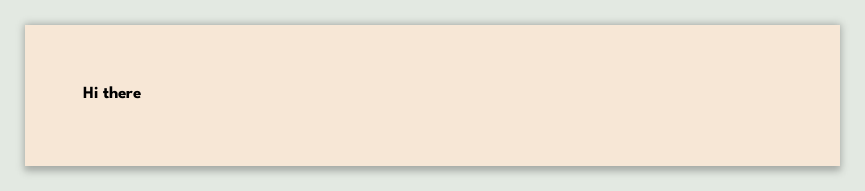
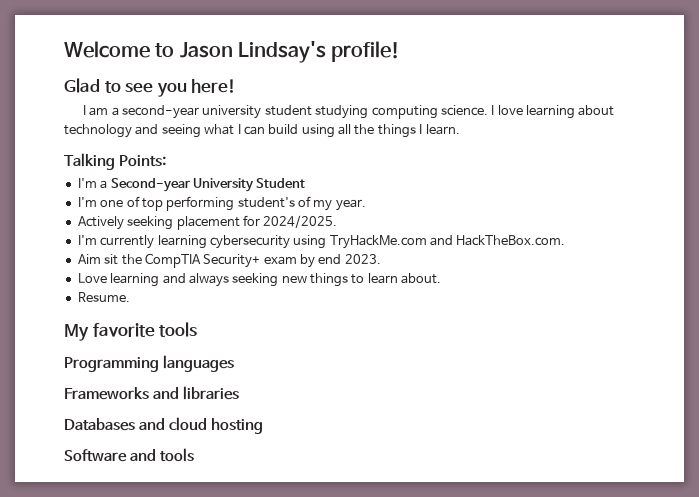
- Hi there
+ Welcome to Jason Lindsay's profile!
+ Glad to see you here!
+ I am a second-year university student studying computing science. I love learning about technology and seeing what I can build using all the things I learn.
+ Talking Points:
+ I'm a Second-year University Student
+ I'm one of top performing student's of my year.
+ Actively seeking placement for 2024/2025.
+ I'm currently learning cybersecurity using TryHackMe.com and HackTheBox.com.
+ Aim sit the CompTIA Security+ exam by end 2023.
+ Love learning and always seeking new things to learn about.
+ Resume.
+ My favorite tools
+ Programming languages
+ Frameworks and libraries
+ Databases and cloud hosting
+ Software and tools

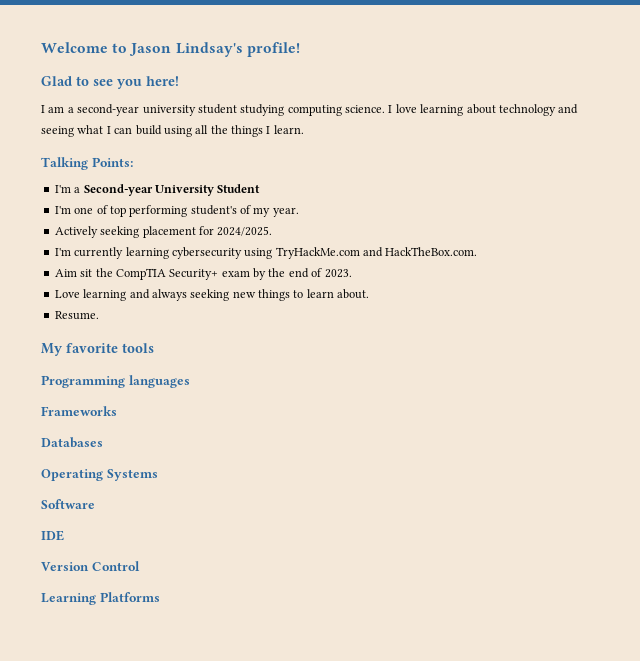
- Aim sit the CompTIA Security+ exam by end 2023.
+ Aim sit the CompTIA Security+ exam by the end of 2023.
- Frameworks and libraries
+ Frameworks
- Databases and cloud hosting
- Software and tools
+ Databases
+ Operating Systems
+ Software
+ IDE
+ Version Control
+ Learning Platforms

